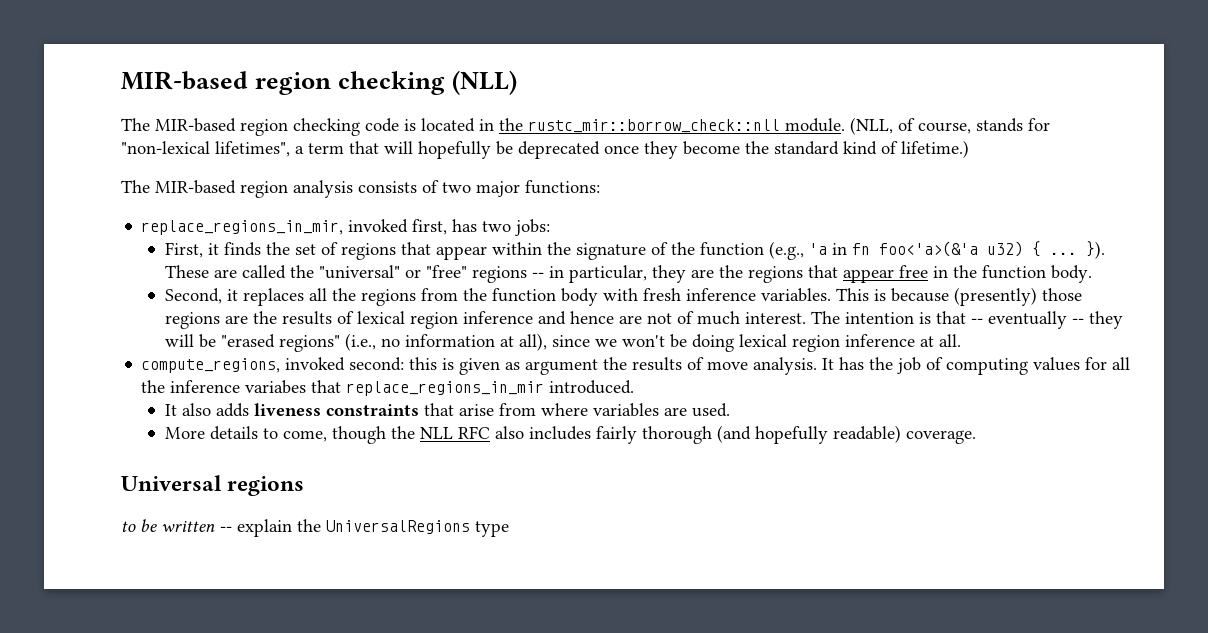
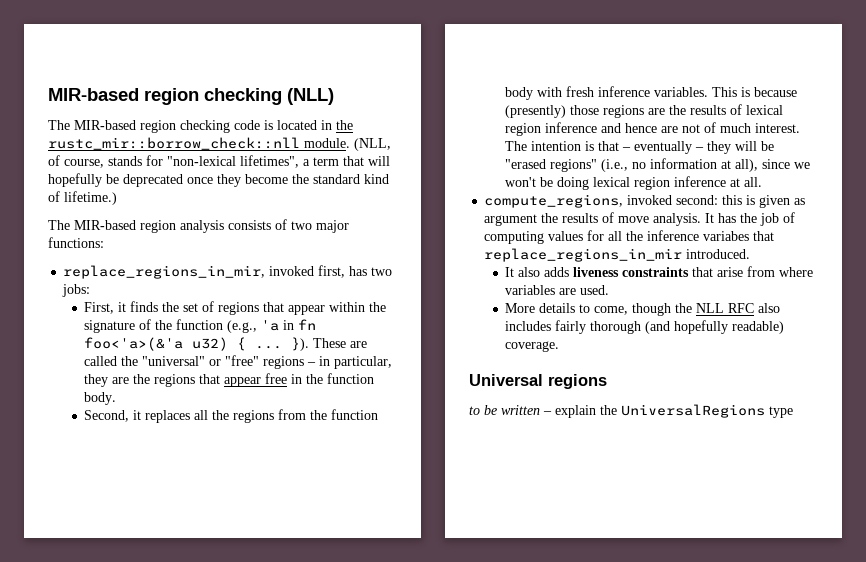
- These are called the "universal" or "free" regions -- in particular, they are the regions that appear free in the function body.
+ These are called the "universal" or "free" regions – in particular, they are the regions that appear free in the function body.
- The intention is that -- eventually -- they will be "erased regions" (i.e., no information at all), since we won't be doing lexical region inference at all.
+ The intention is that – eventually – they will be "erased regions" (i.e., no information at all), since we won't be doing lexical region inference at all.
- to be written -- explain the UniversalRegions type
+ to be written – explain the UniversalRegions type

